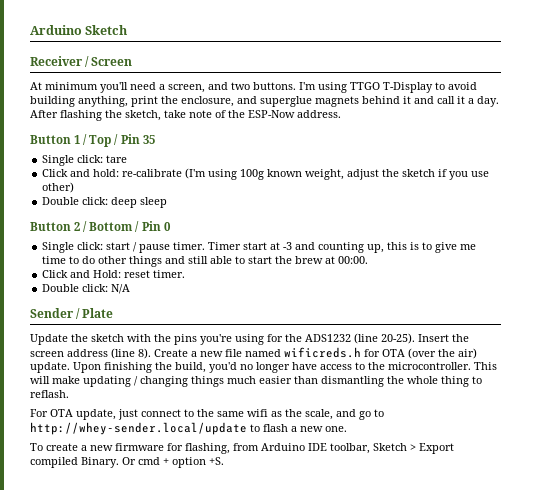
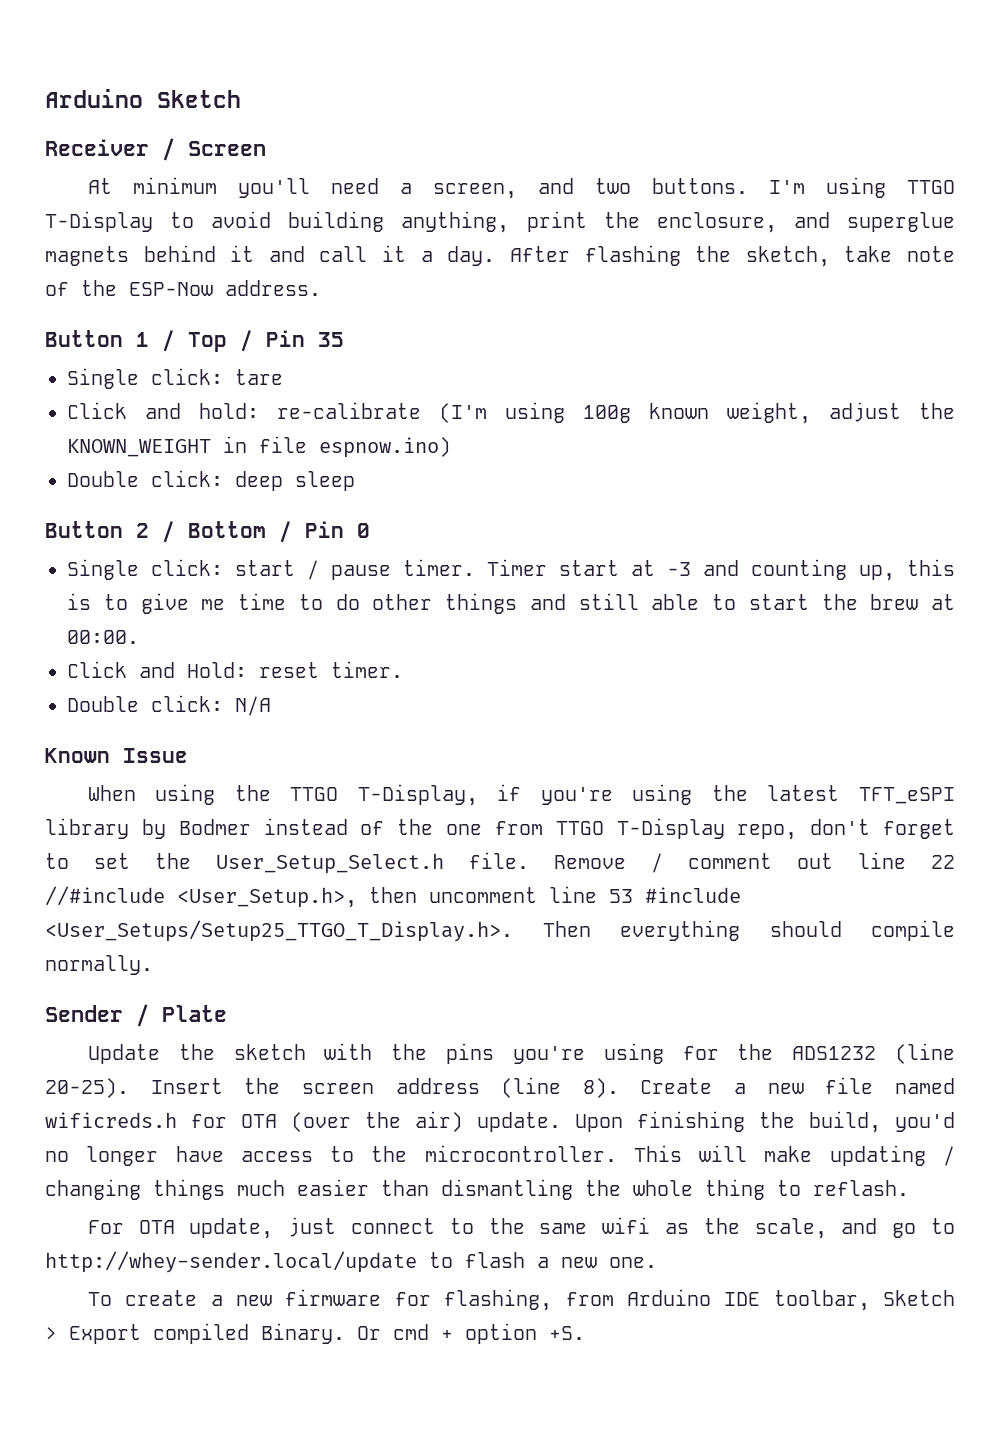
- Click and hold: re-calibrate (I'm using 100g known weight, adjust the sketch if you use other)
+ Click and hold: re-calibrate (I'm using 100g known weight, adjust the KNOWN_WEIGHT in file espnow.ino)
+ Known Issue
+ When using the TTGO T-Display, if you're using the latest TFT_eSPI library by Bodmer instead of the one from TTGO T-Display repo, don't forget to set the User_Setup_Select.h file. Remove / comment out line 22 //#include <User_Setup.h>, then uncomment line 53 #include <User_Setups/Setup25_TTGO_T_Display.h>. Then everything should compile normally.

